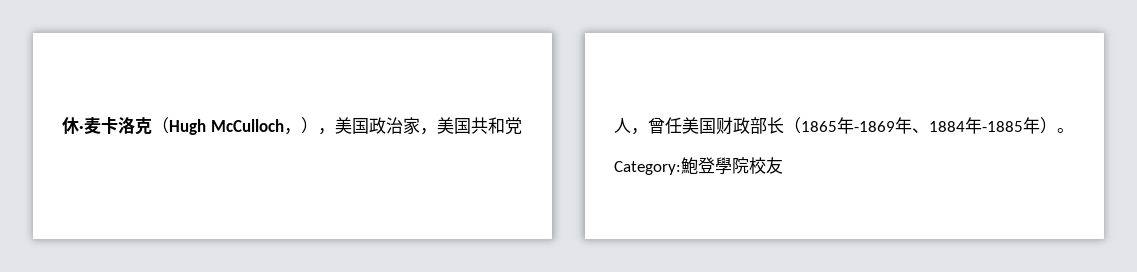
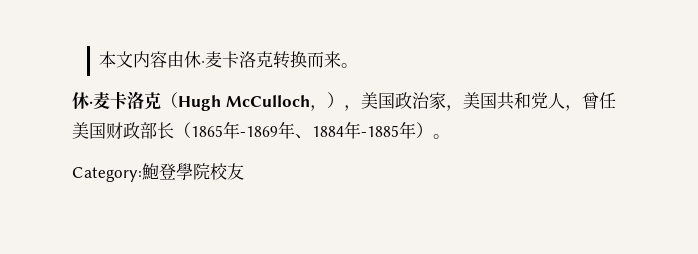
+ 本文内容由休·麦卡洛克转换而来。

